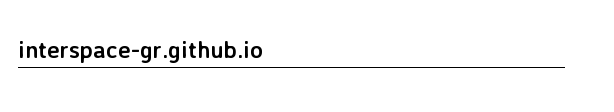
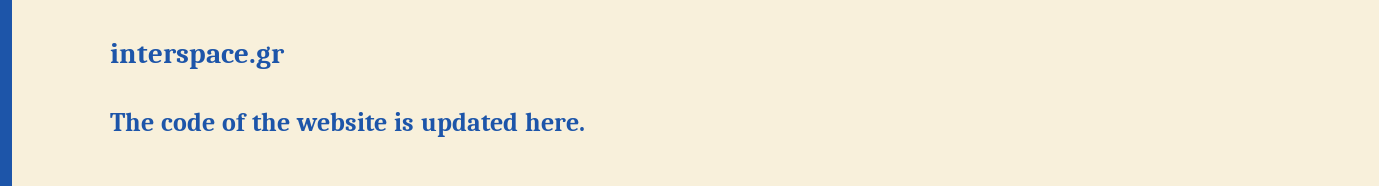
- interspace-gr.github.io
+ interspace.gr
+ The code of the website is updated here.

